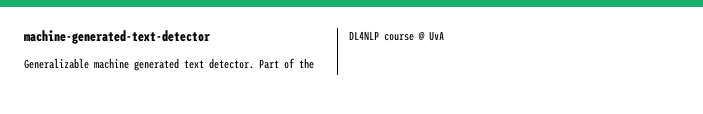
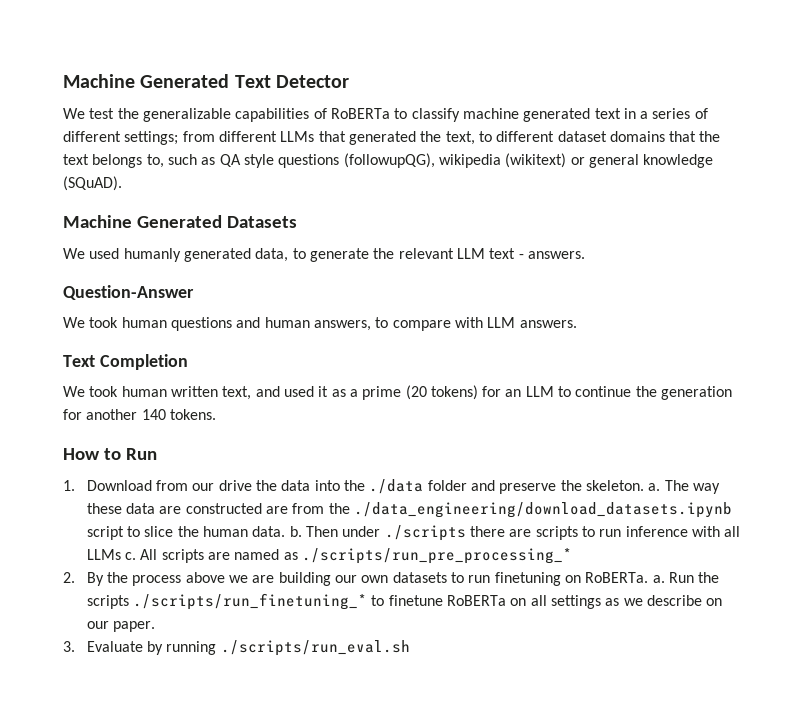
- machine-generated-text-detector
- Generalizable machine generated text detector. Part of the DL4NLP course @ UvA
+ Machine Generated Text Detector
+ We test the generalizable capabilities of RoBERTa to classify machine generated text in a series of different settings; from different LLMs that generated the text, to different dataset domains that the text belongs to, such as QA style questions (followupQG), wikipedia (wikitext) or general knowledge (SQuAD).
+ Machine Generated Datasets
+ We used humanly generated data, to generate the relevant LLM text - answers.
+ Question-Answer
+ We took human questions and human answers, to compare with LLM answers.
+ Text Completion
+ We took human written text, and used it as a prime (20 tokens) for an LLM to continue the generation for another 140 tokens.
+ How to Run
+ 1. Download from our drive the data into the ./data folder and preserve the skeleton. a. The way these data are constructed are from the ./data_engineering/download_datasets.ipynb script to slice the human data. b. Then under ./scripts there are scripts to run inference with all LLMs c. All scripts are named as ./scripts/run_pre_processing_*
+ 2. By the process above we are building our own datasets to run finetuning on RoBERTa. a. Run the scripts ./scripts/run_finetuning_* to finetune RoBERTa on all settings as we describe on our paper.
+ 3. Evaluate by running ./scripts/run_eval.sh

